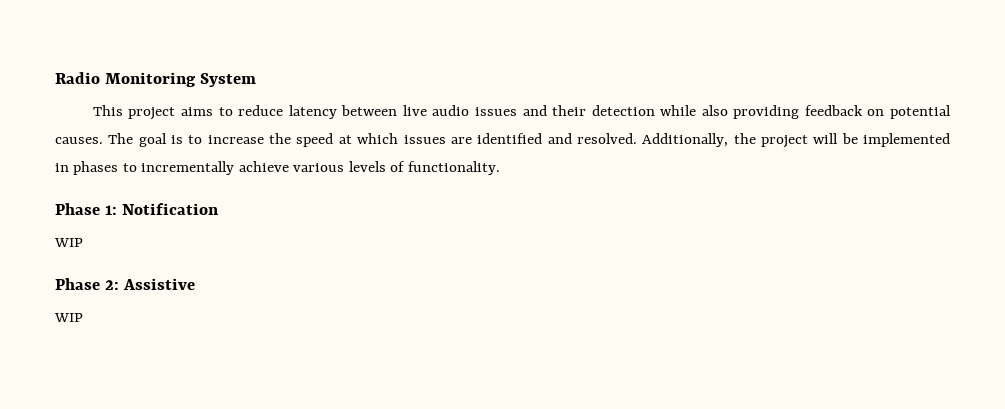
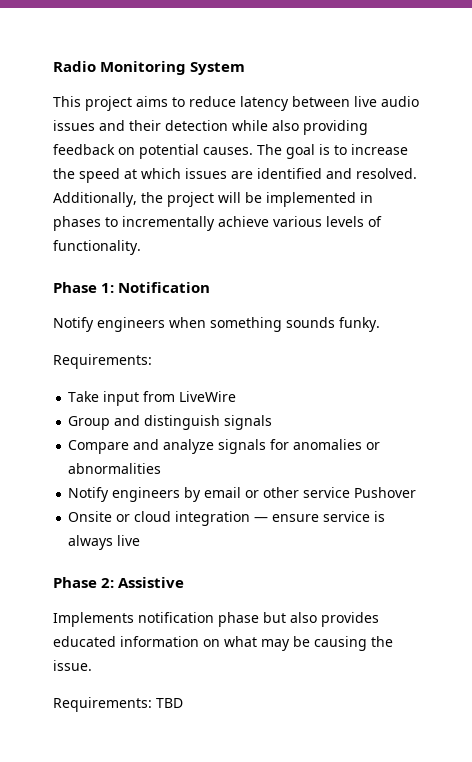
  Phase 1: Notification
- WIP
+ Notify engineers when something sounds funky.
+ Requirements:
+ Take input from LiveWire
+ Group and distinguish signals
+ Compare and analyze signals for anomalies or abnormalities
+ Notify engineers by email or other service Pushover
+ Onsite or cloud integration — ensure service is always live
  Phase 2: Assistive
- WIP
+ Implements notification phase but also provides educated information on what may be causing the issue.
+ Requirements: TBD

